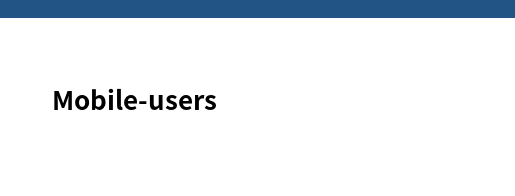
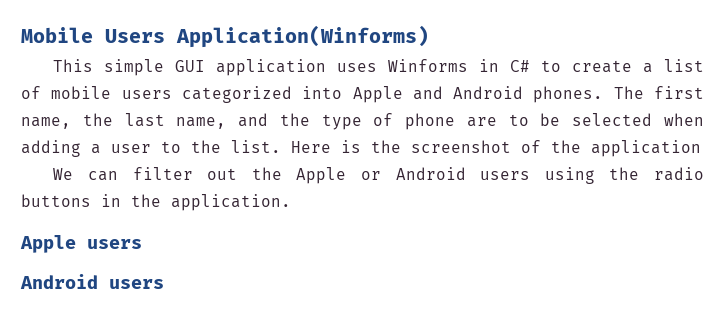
- Mobile-users
+ Mobile Users Application(Winforms)
+ This simple GUI application uses Winforms in C# to create a list of mobile users categorized into Apple and Android phones. The first name, the last name, and the type of phone are to be selected when adding a user to the list. Here is the screenshot of the application
+ We can filter out the Apple or Android users using the radio buttons in the application.
+ Apple users
+ Android users

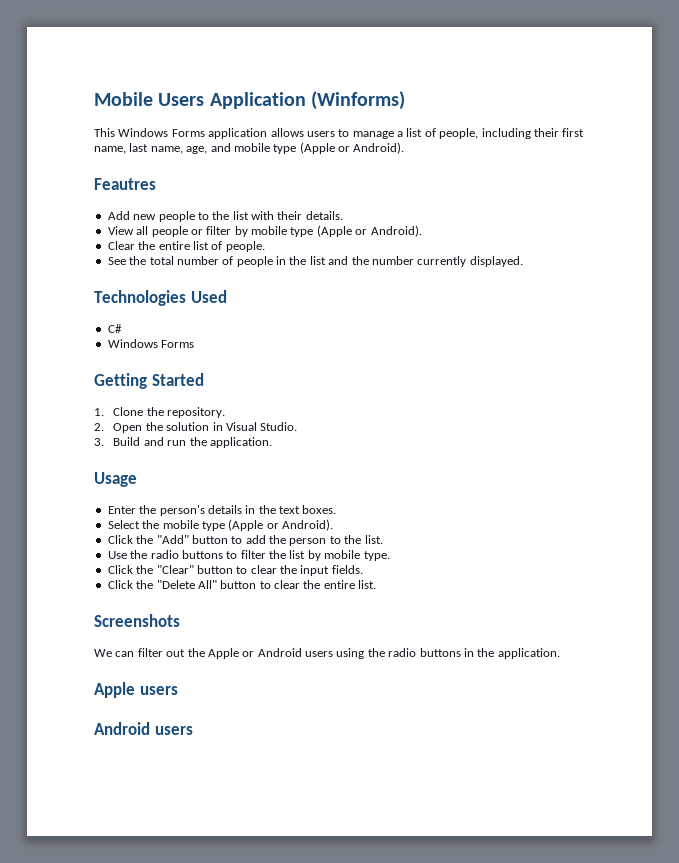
- Mobile Users Application(Winforms)
+ Mobile Users Application (Winforms)
- This simple GUI application uses Winforms in C# to create a list of mobile users categorized into Apple and Android phones. The first name, the last name, and the type of phone are to be selected when adding a user to the list. Here is the screenshot of the application
+ This Windows Forms application allows users to manage a list of people, including their first name, last name, age, and mobile type (Apple or Android).
+ Feautres
+ Add new people to the list with their details.
+ View all people or filter by mobile type (Apple or Android).
+ Clear the entire list of people.
+ See the total number of people in the list and the number currently displayed.
+ Technologies Used
+ C#
+ Windows Forms
+ Getting Started
+ 1. Clone the repository.
+ 2. Open the solution in Visual Studio.
+ 3. Build and run the application.
+ Usage
+ Enter the person's details in the text boxes.
+ Select the mobile type (Apple or Android).
+ Click the "Add" button to add the person to the list.
+ Use the radio buttons to filter the list by mobile type.
+ Click the "Clear" button to clear the input fields.
+ Click the "Delete All" button to clear the entire list.
+ Screenshots

